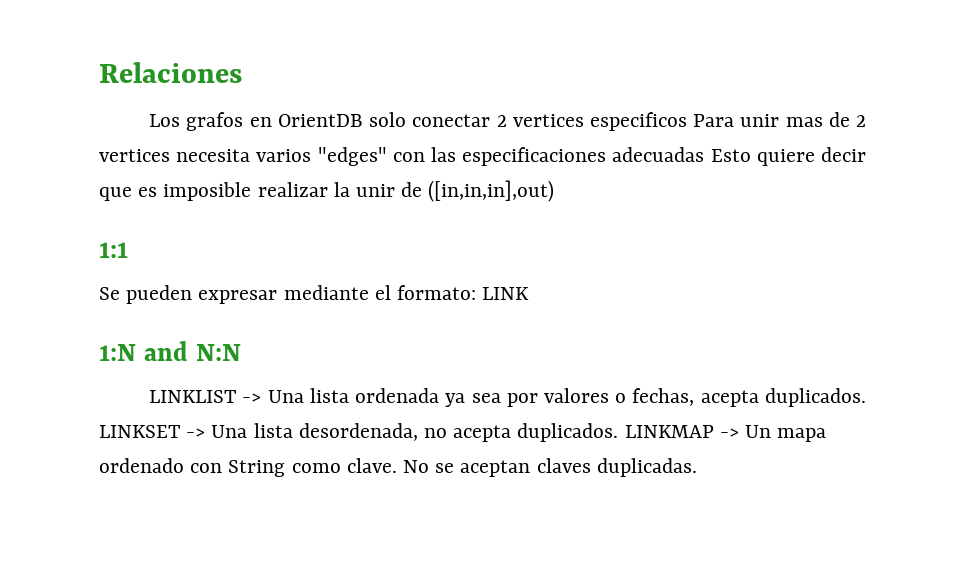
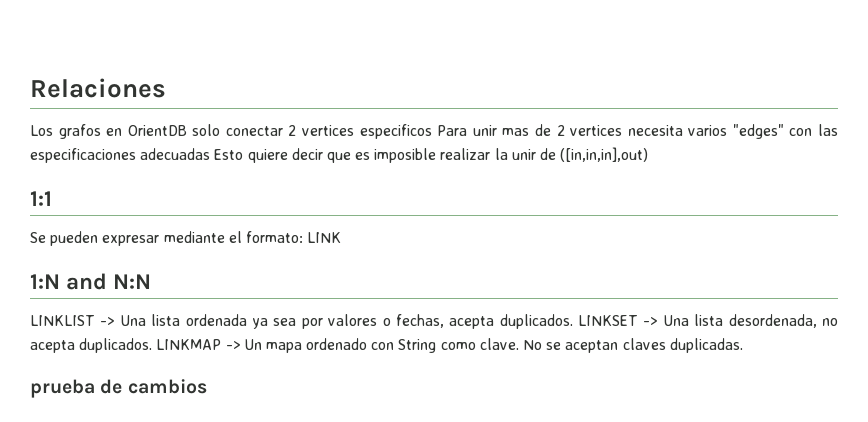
+ prueba de cambios

